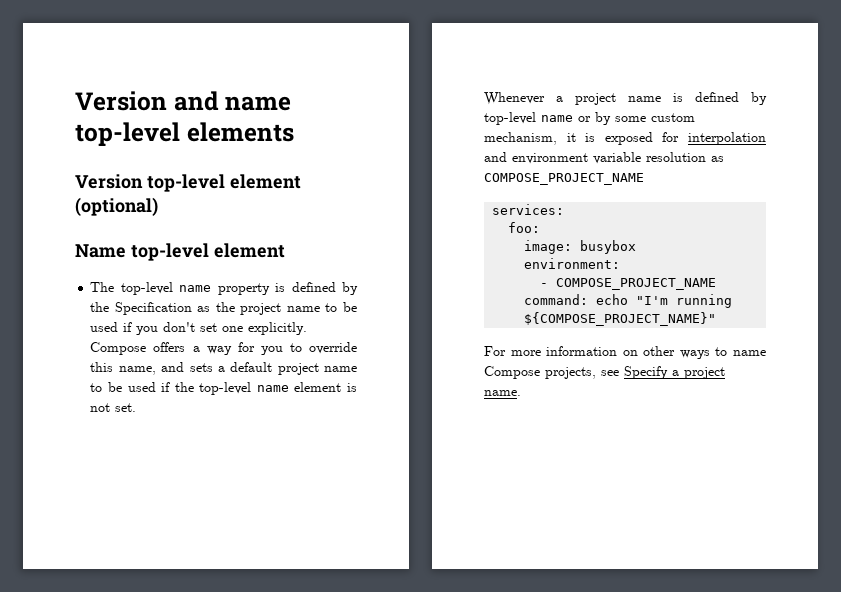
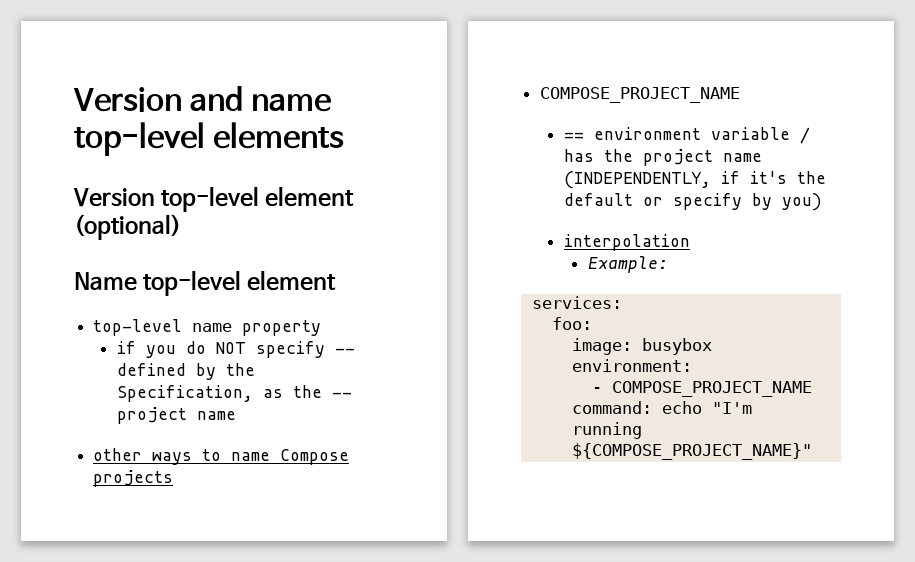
- The top-level name property is defined by the Specification as the project name to be used if you don't set one explicitly. Compose offers a way for you to override this name, and sets a default project name to be used if the top-level name element is not set.
- Whenever a project name is defined by top-level name or by some custom mechanism, it is exposed for interpolation and environment variable resolution as COMPOSE_PROJECT_NAME
+ top-level name property
+ if you do NOT specify -- defined by the Specification, as the -- project name
+ other ways to name Compose projects
+ COMPOSE_PROJECT_NAME
+ == environment variable / has the project name (INDEPENDENTLY, if it's the default or specify by you)
+ interpolation
+ Example:
- For more information on other ways to name Compose projects, see Specify a project name.

